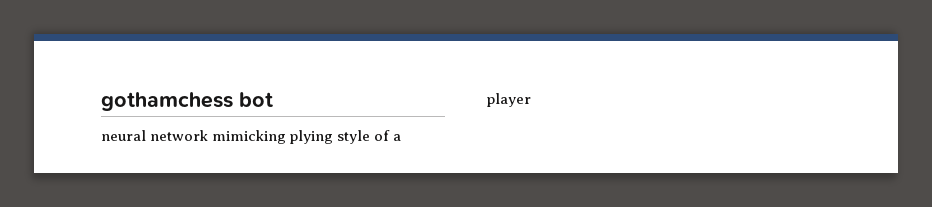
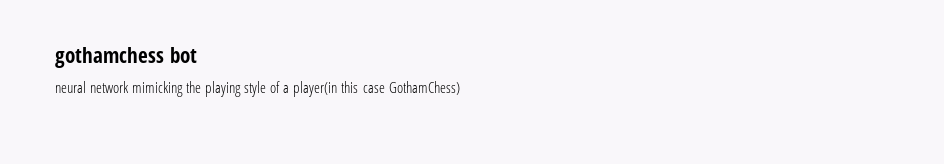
- neural network mimicking plying style of a player
+ neural network mimicking the playing style of a player(in this case GothamChess)

